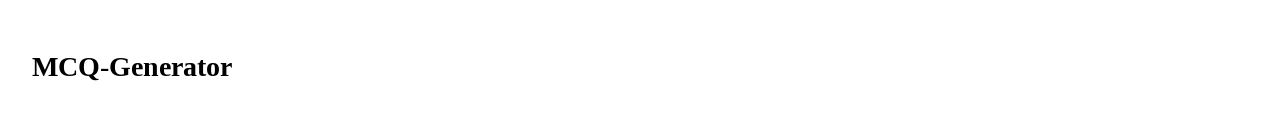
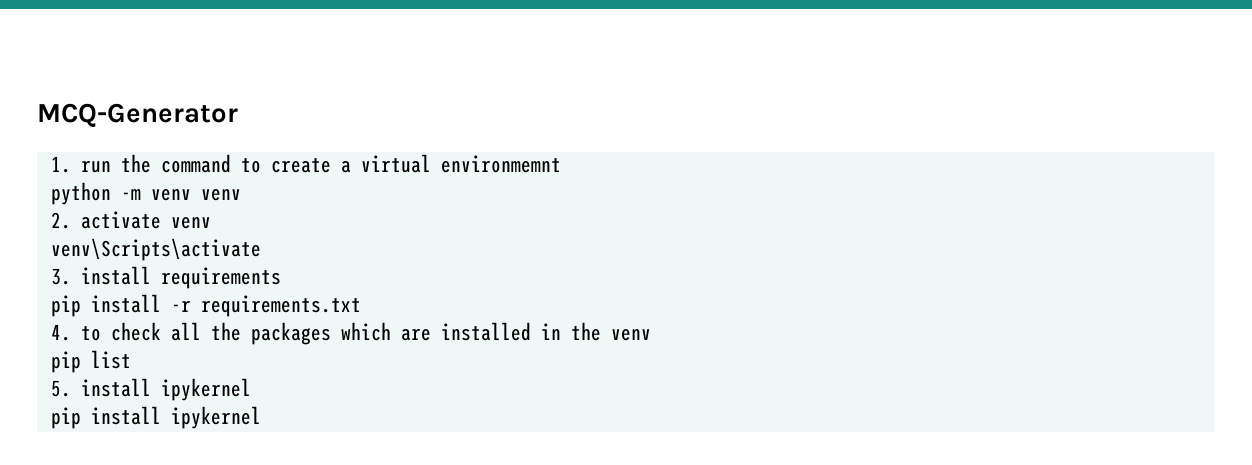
+ 1. run the command to create a virtual environmemnt
+ python -m venv venv
+ 2. activate venv
+ venv\Scripts\activate
+ 3. install requirements
+ pip install -r requirements.txt
+ 4. to check all the packages which are installed in the venv
+ pip list
+ 5. install ipykernel
+ pip install ipykernel

